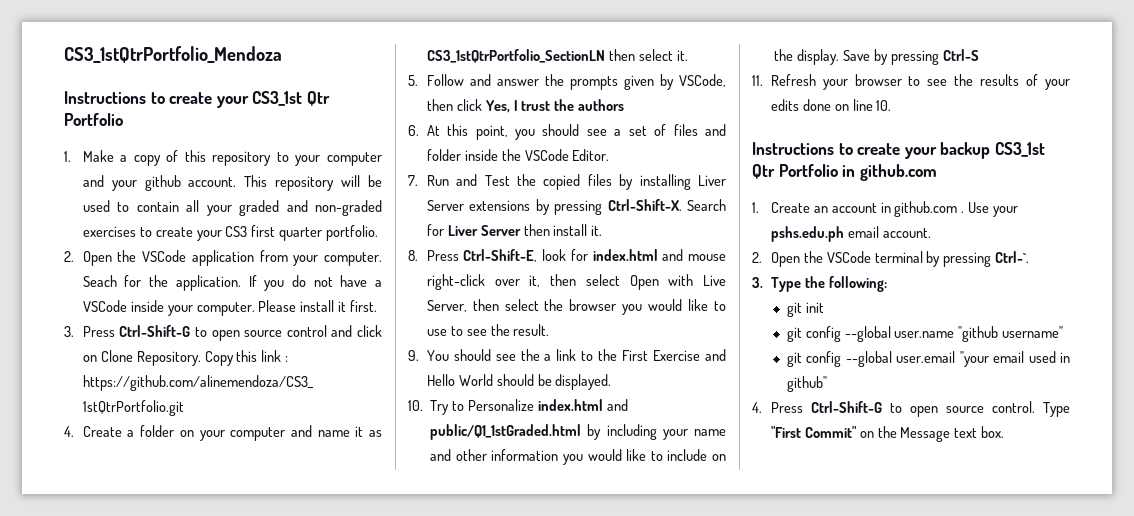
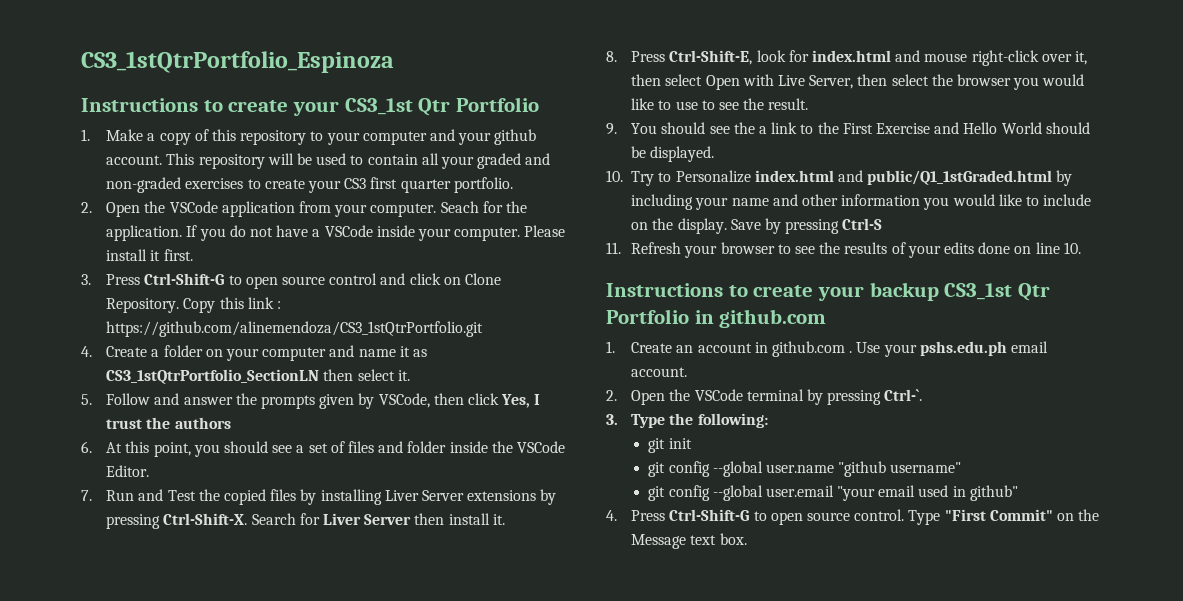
- CS3_1stQtrPortfolio_Mendoza
+ CS3_1stQtrPortfolio_Espinoza

